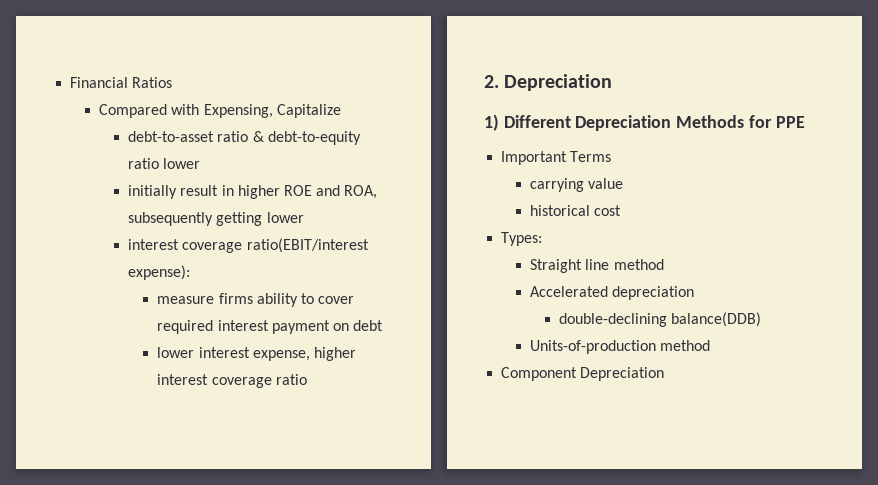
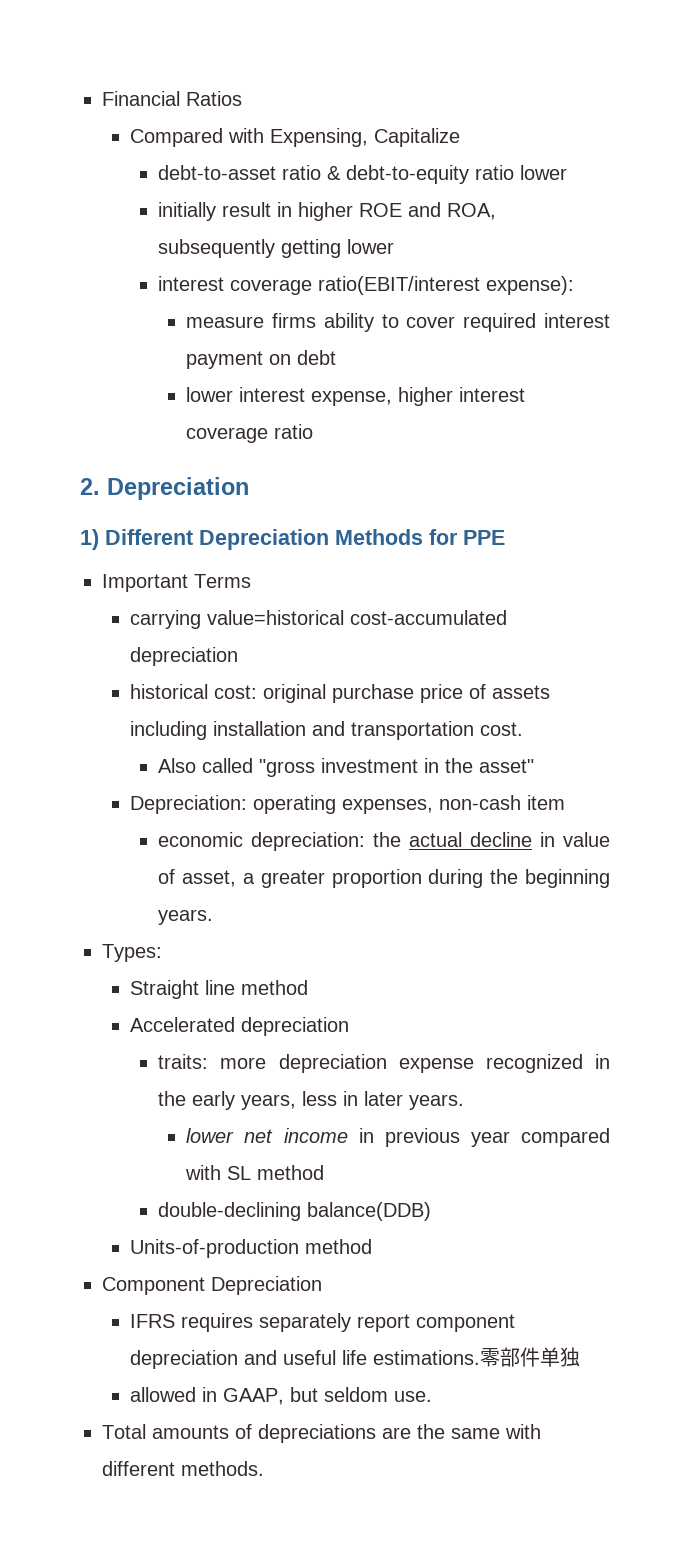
- carrying value
- historical cost
+ carrying value=historical cost-accumulated depreciation
+ historical cost: original purchase price of assets including installation and transportation cost.
+ Also called "gross investment in the asset"
+ Depreciation: operating expenses, non-cash item
+ economic depreciation: the actual decline in value of asset, a greater proportion during the beginning years.
+ traits: more depreciation expense recognized in the early years, less in later years.
+ lower net income in previous year compared with SL method
+ IFRS requires separately report component depreciation and useful life estimations.零部件单独
+ allowed in GAAP, but seldom use.
+ Total amounts of depreciations are the same with different methods.

